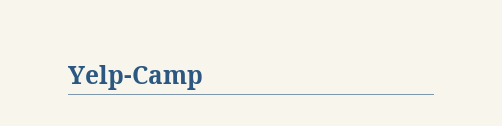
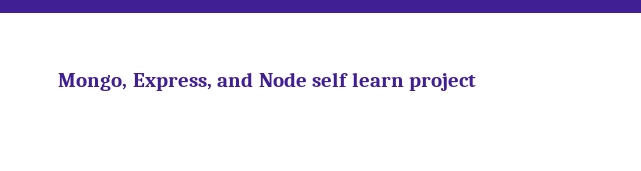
- Yelp-Camp
+ Mongo, Express, and Node self learn project

